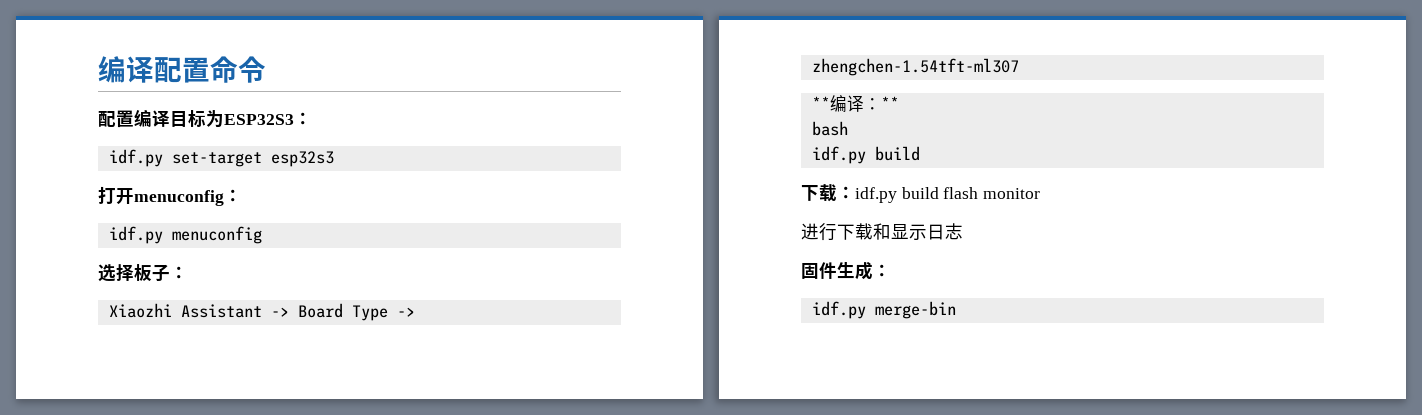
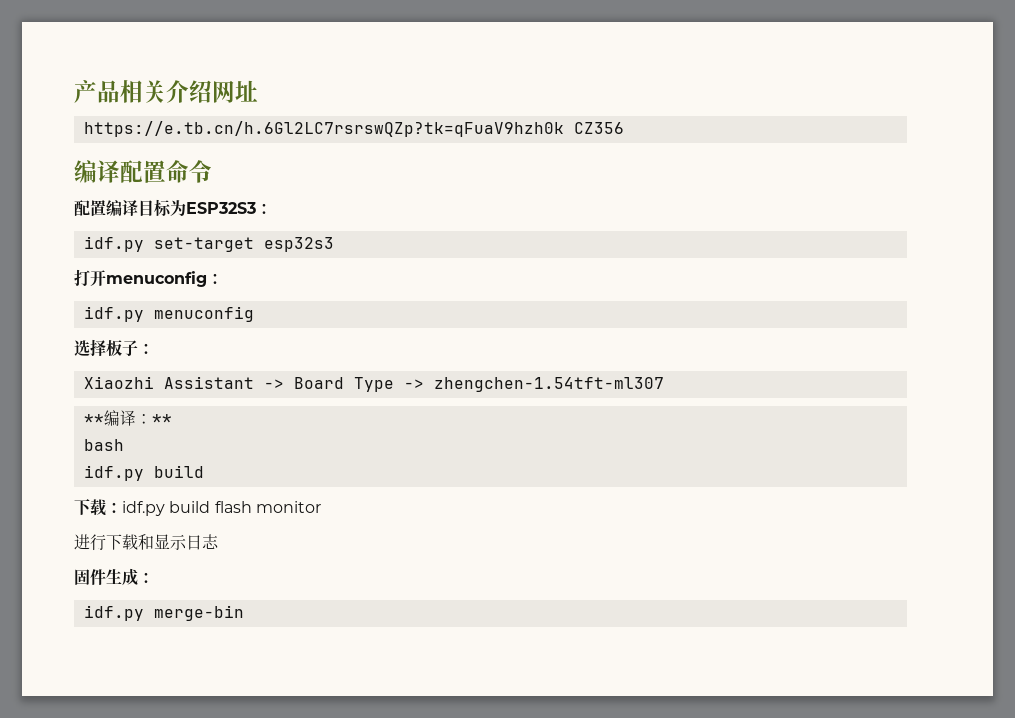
+ 产品相关介绍网址
+ https://e.tb.cn/h.6Gl2LC7rsrswQZp?tk=qFuaV9hzh0k CZ356

